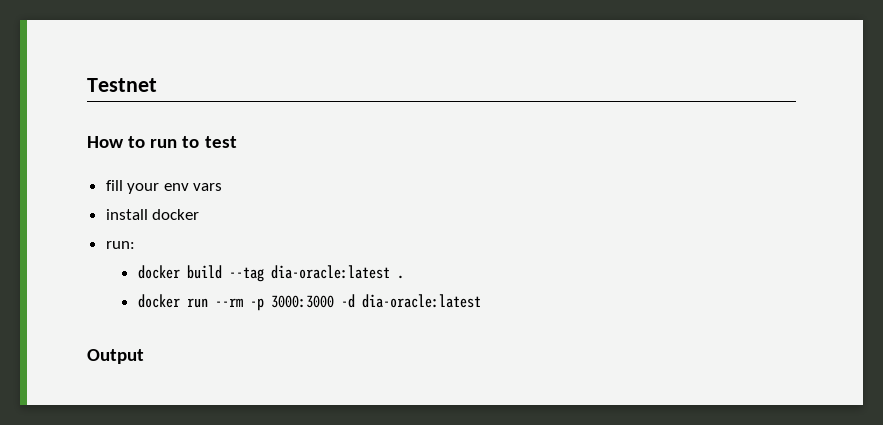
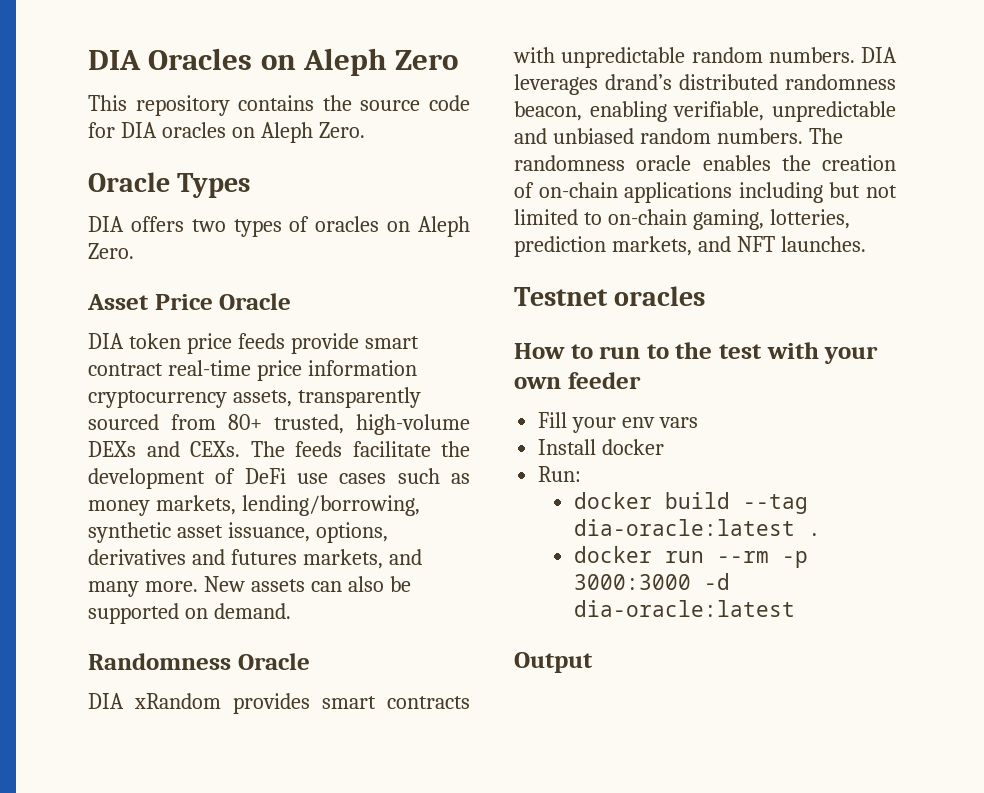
+ DIA Oracles on Aleph Zero
+ This repository contains the source code for DIA oracles on Aleph Zero.
+ Oracle Types
+ DIA offers two types of oracles on Aleph Zero.
+ Asset Price Oracle
+ DIA token price feeds provide smart contract real-time price information cryptocurrency assets, transparently sourced from 80+ trusted, high-volume DEXs and CEXs. The feeds facilitate the development of DeFi use cases such as money markets, lending/borrowing, synthetic asset issuance, options, derivatives and futures markets, and many more. New assets can also be supported on demand.
+ Randomness Oracle
+ DIA xRandom provides smart contracts with unpredictable random numbers. DIA leverages drand’s distributed randomness beacon, enabling verifiable, unpredictable and unbiased random numbers. The randomness oracle enables the creation of on-chain applications including but not limited to on-chain gaming, lotteries, prediction markets, and NFT launches.
- Testnet
+ Testnet oracles
- How to run to test
- fill your env vars
+ How to run to the test with your own feeder
+ Fill your env vars
- install docker
+ Install docker
- run:
+ Run:

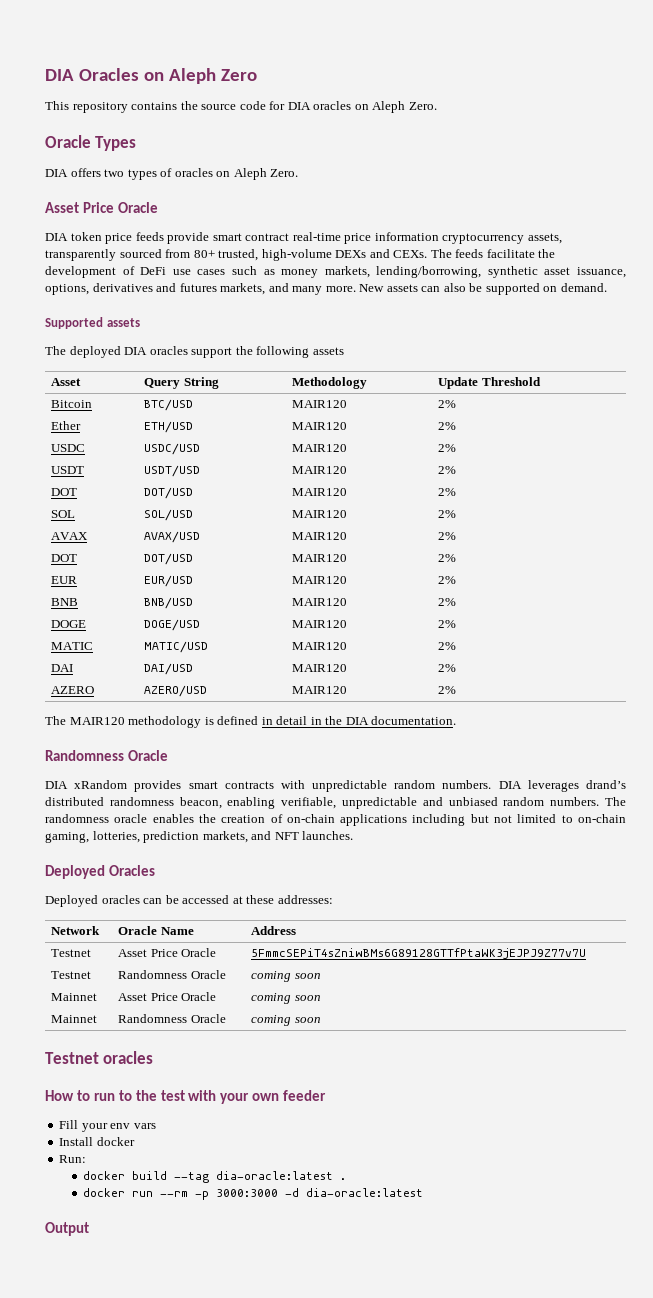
+ Supported assets
+ The deployed DIA oracles support the following assets
+ Asset | Query String | Methodology | Update Threshold
+ Bitcoin | BTC/USD | MAIR120 | 2%
+ Ether | ETH/USD | MAIR120 | 2%
+ USDC | USDC/USD | MAIR120 | 2%
+ USDT | USDT/USD | MAIR120 | 2%
+ DOT | DOT/USD | MAIR120 | 2%
+ SOL | SOL/USD | MAIR120 | 2%
+ AVAX | AVAX/USD | MAIR120 | 2%
+ DOT | DOT/USD | MAIR120 | 2%
+ EUR | EUR/USD | MAIR120 | 2%
+ BNB | BNB/USD | MAIR120 | 2%
+ DOGE | DOGE/USD | MAIR120 | 2%
+ MATIC | MATIC/USD | MAIR120 | 2%
+ DAI | DAI/USD | MAIR120 | 2%
+ AZERO | AZERO/USD | MAIR120 | 2%
+ The MAIR120 methodology is defined in detail in the DIA documentation.
+ Deployed Oracles
+ Deployed oracles can be accessed at these addresses:
+ Network | Oracle Name | Address
+ Testnet | Asset Price Oracle | 5FmmcSEPiT4sZniwBMs6G89128GTTfPtaWK3jEJPJ9Z77v7U
+ Testnet | Randomness Oracle | coming soon
+ Mainnet | Asset Price Oracle | coming soon
+ Mainnet | Randomness Oracle | coming soon

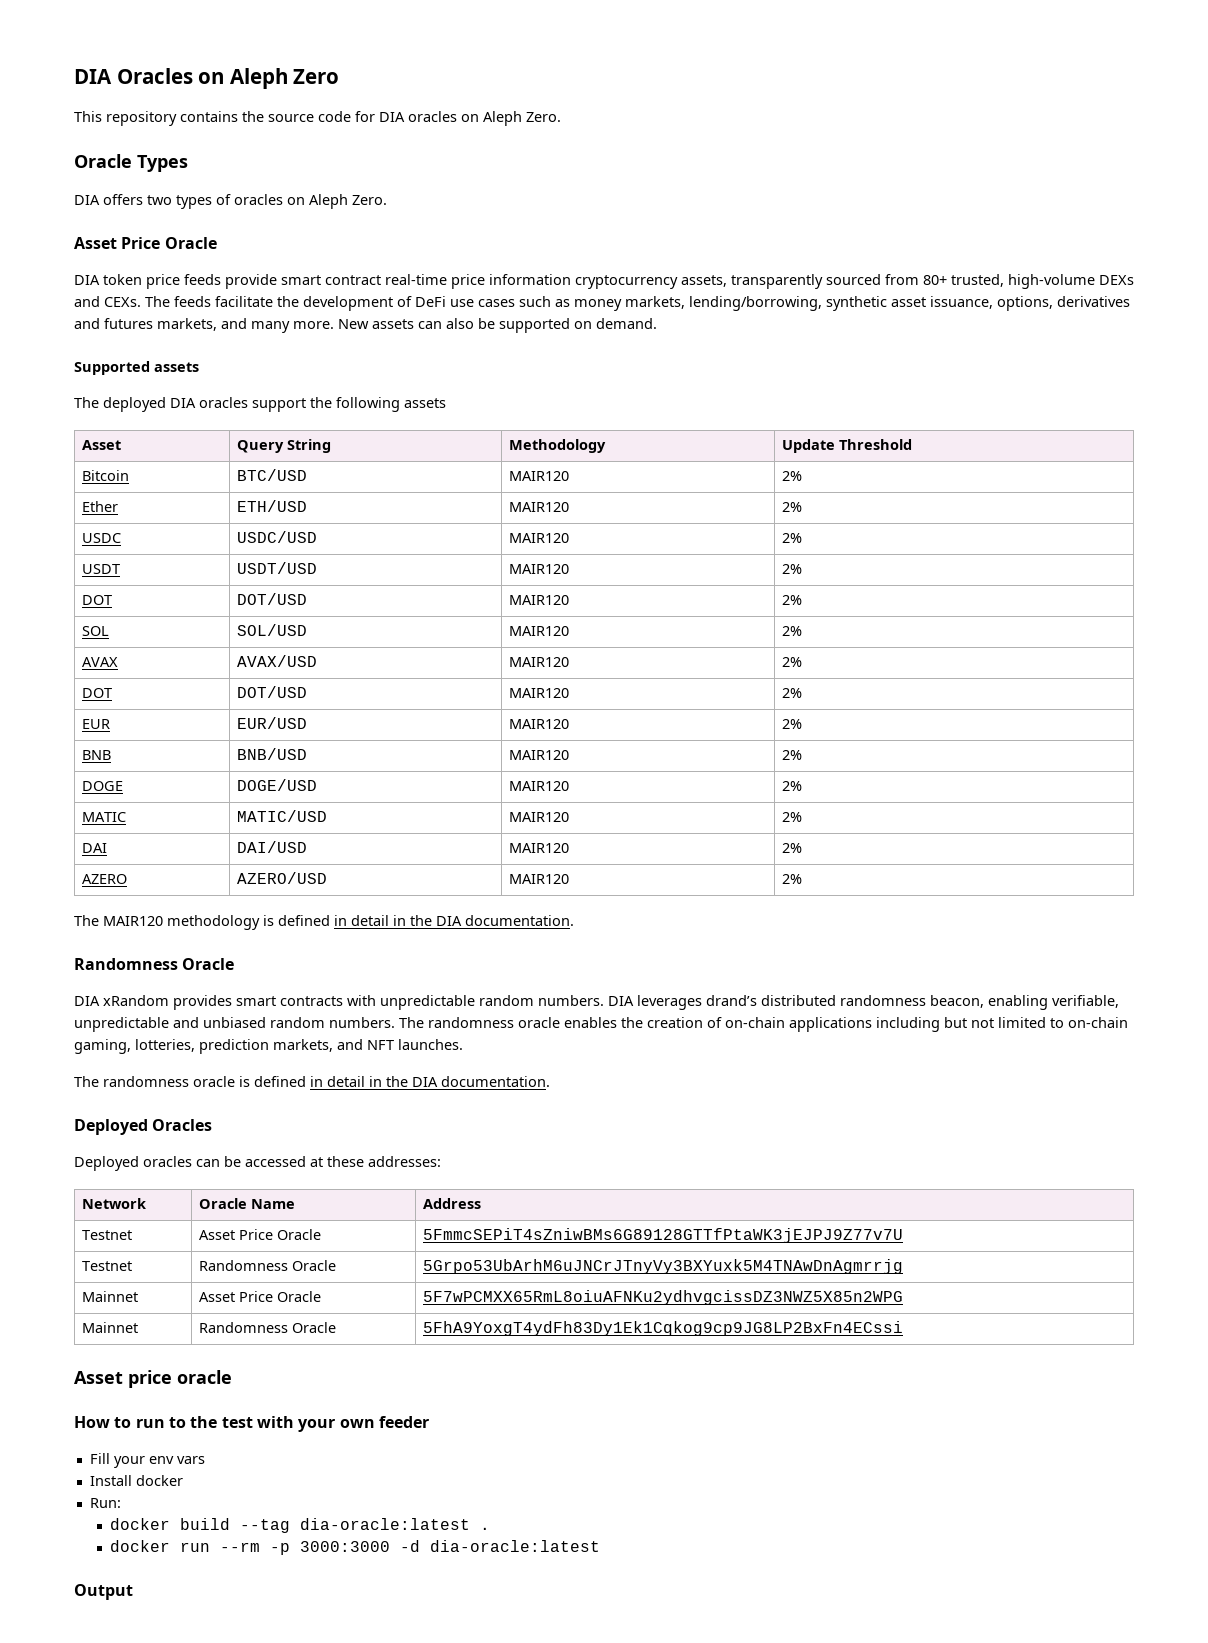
+ The randomness oracle is defined in detail in the DIA documentation.
- Testnet | Randomness Oracle | coming soon
+ Testnet | Randomness Oracle | 5Grpo53UbArhM6uJNCrJTnyVy3BXYuxk5M4TNAwDnAgmrrjg
- Mainnet | Asset Price Oracle | coming soon
+ Mainnet | Asset Price Oracle | 5F7wPCMXX65RmL8oiuAFNKu2ydhvgcissDZ3NWZ5X85n2WPG
- Mainnet | Randomness Oracle | coming soon
- Testnet oracles
+ Mainnet | Randomness Oracle | 5FhA9YoxgT4ydFh83Dy1Ek1Cqkog9cp9JG8LP2BxFn4ECssi
+ Asset price oracle

